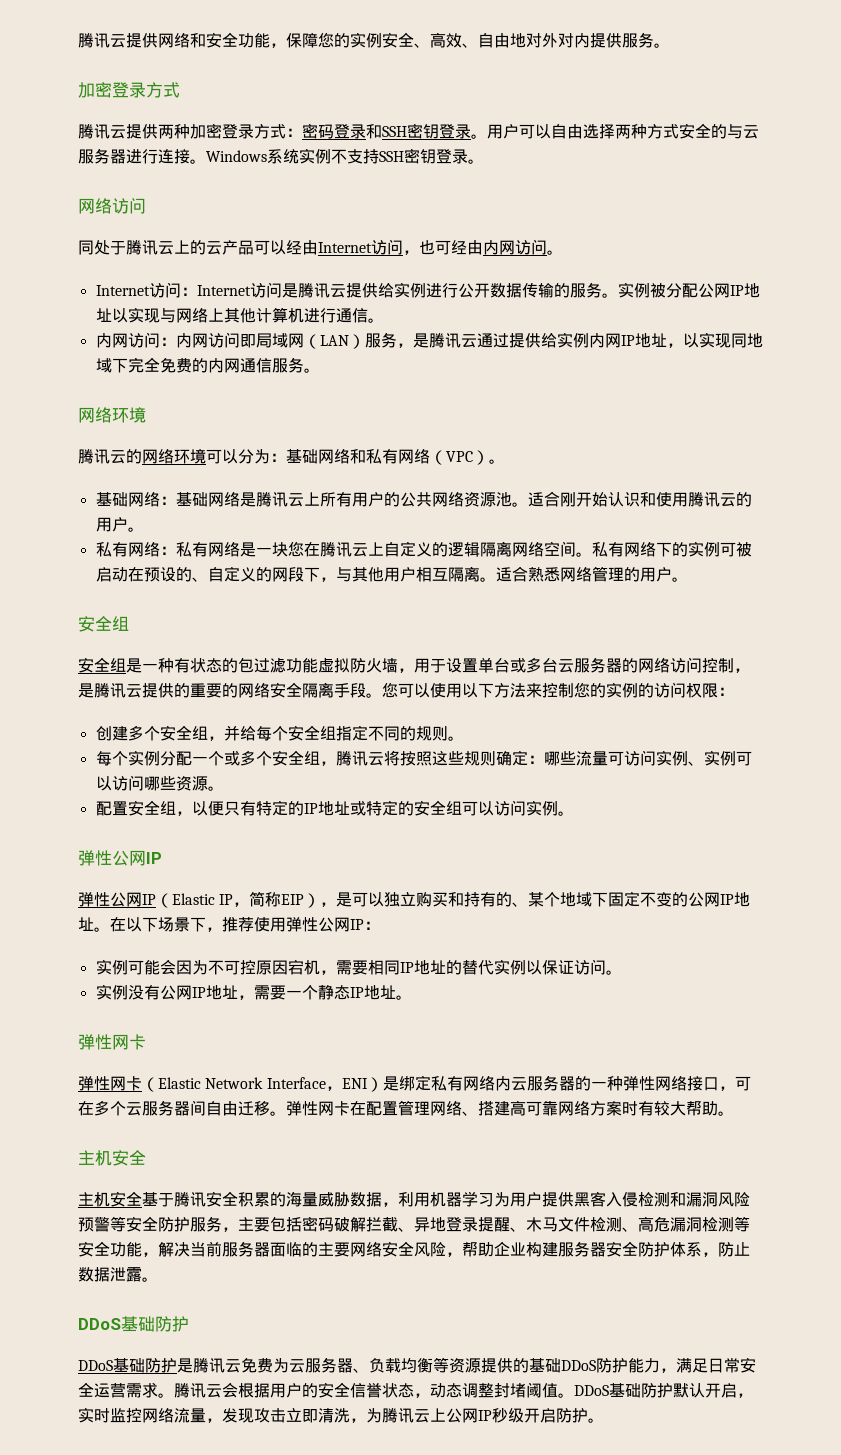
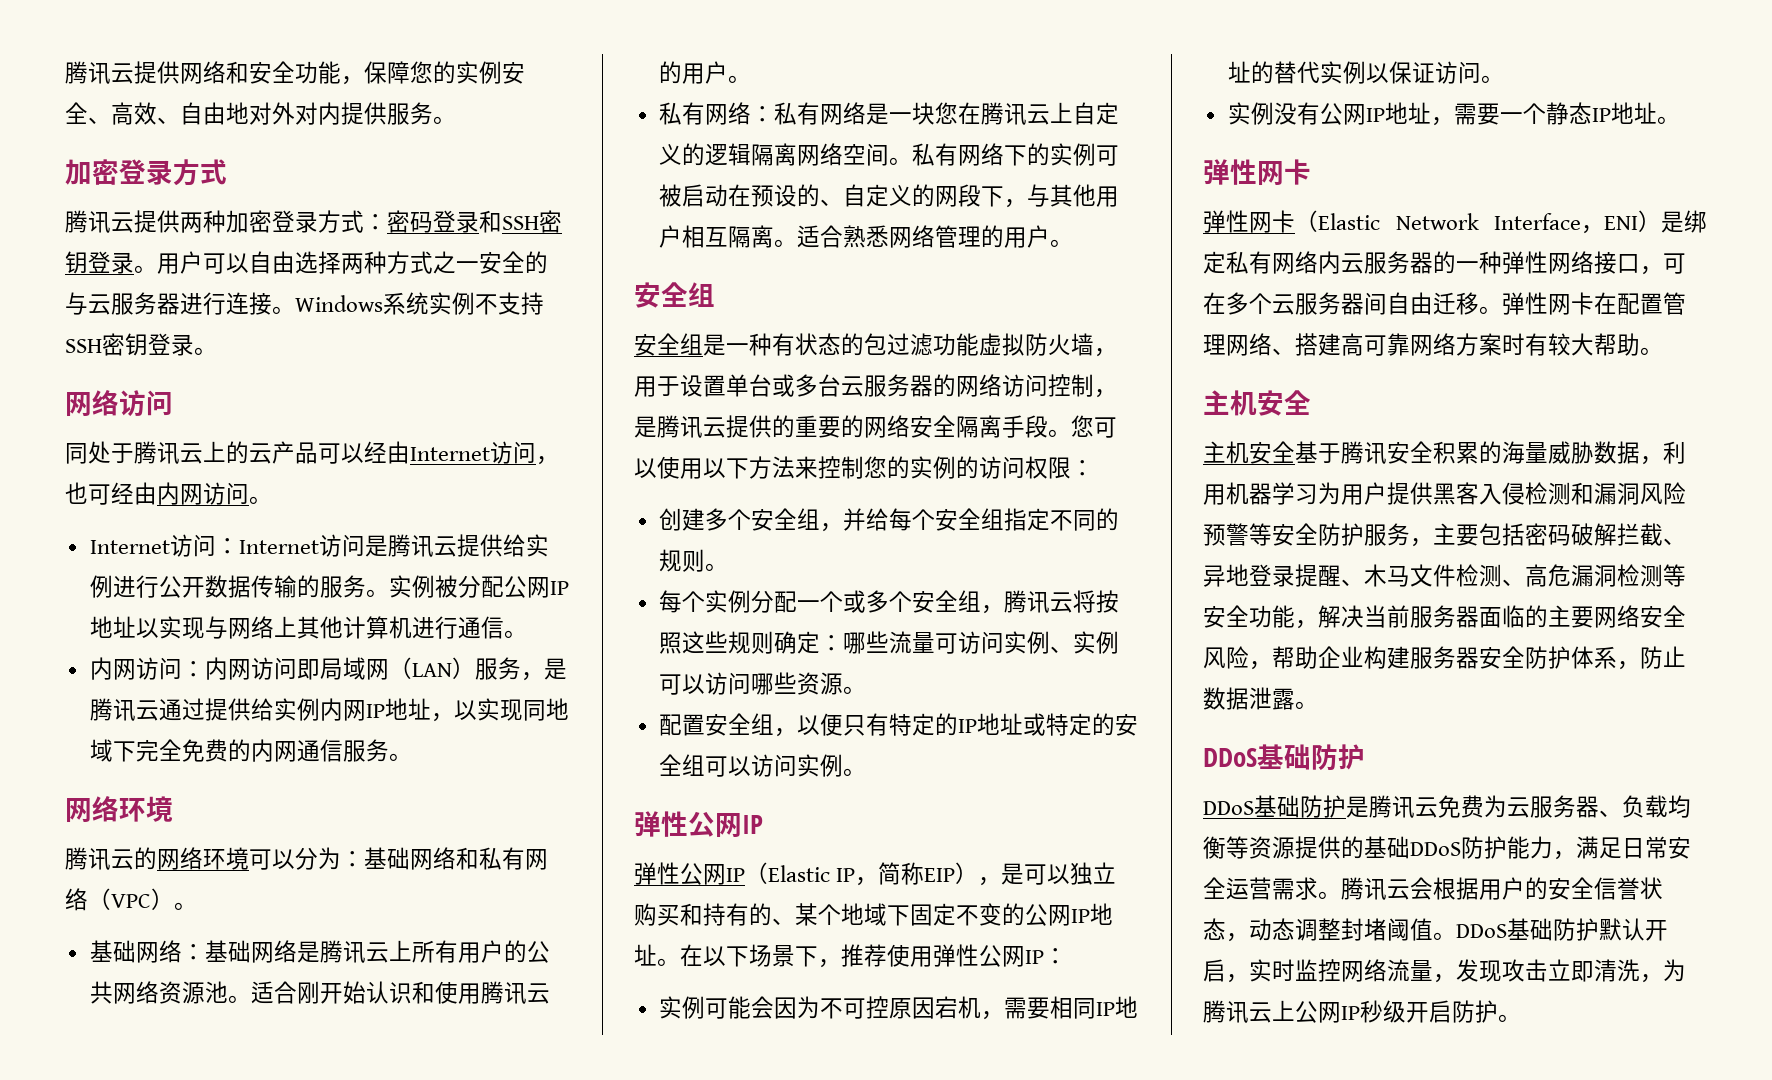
- 用户可以自由选择两种方式安全的与云服务器进行连接。
+ 用户可以自由选择两种方式之一安全的与云服务器进行连接。

